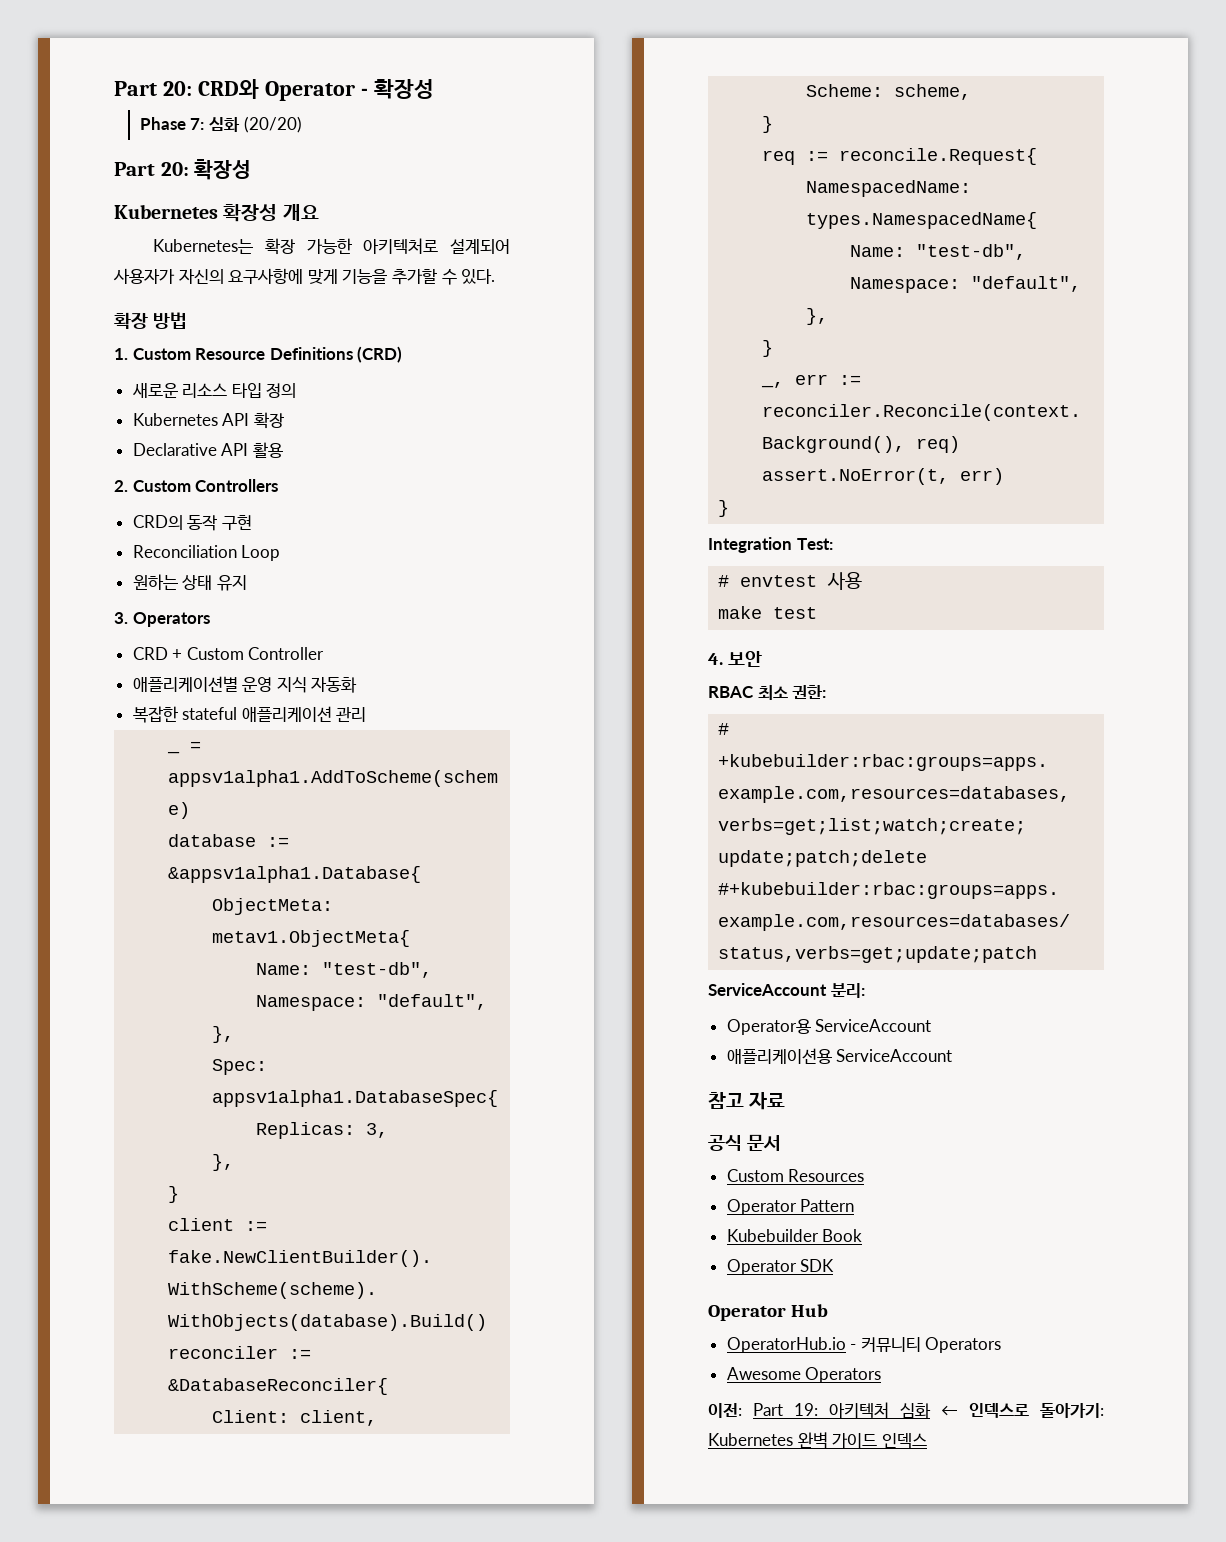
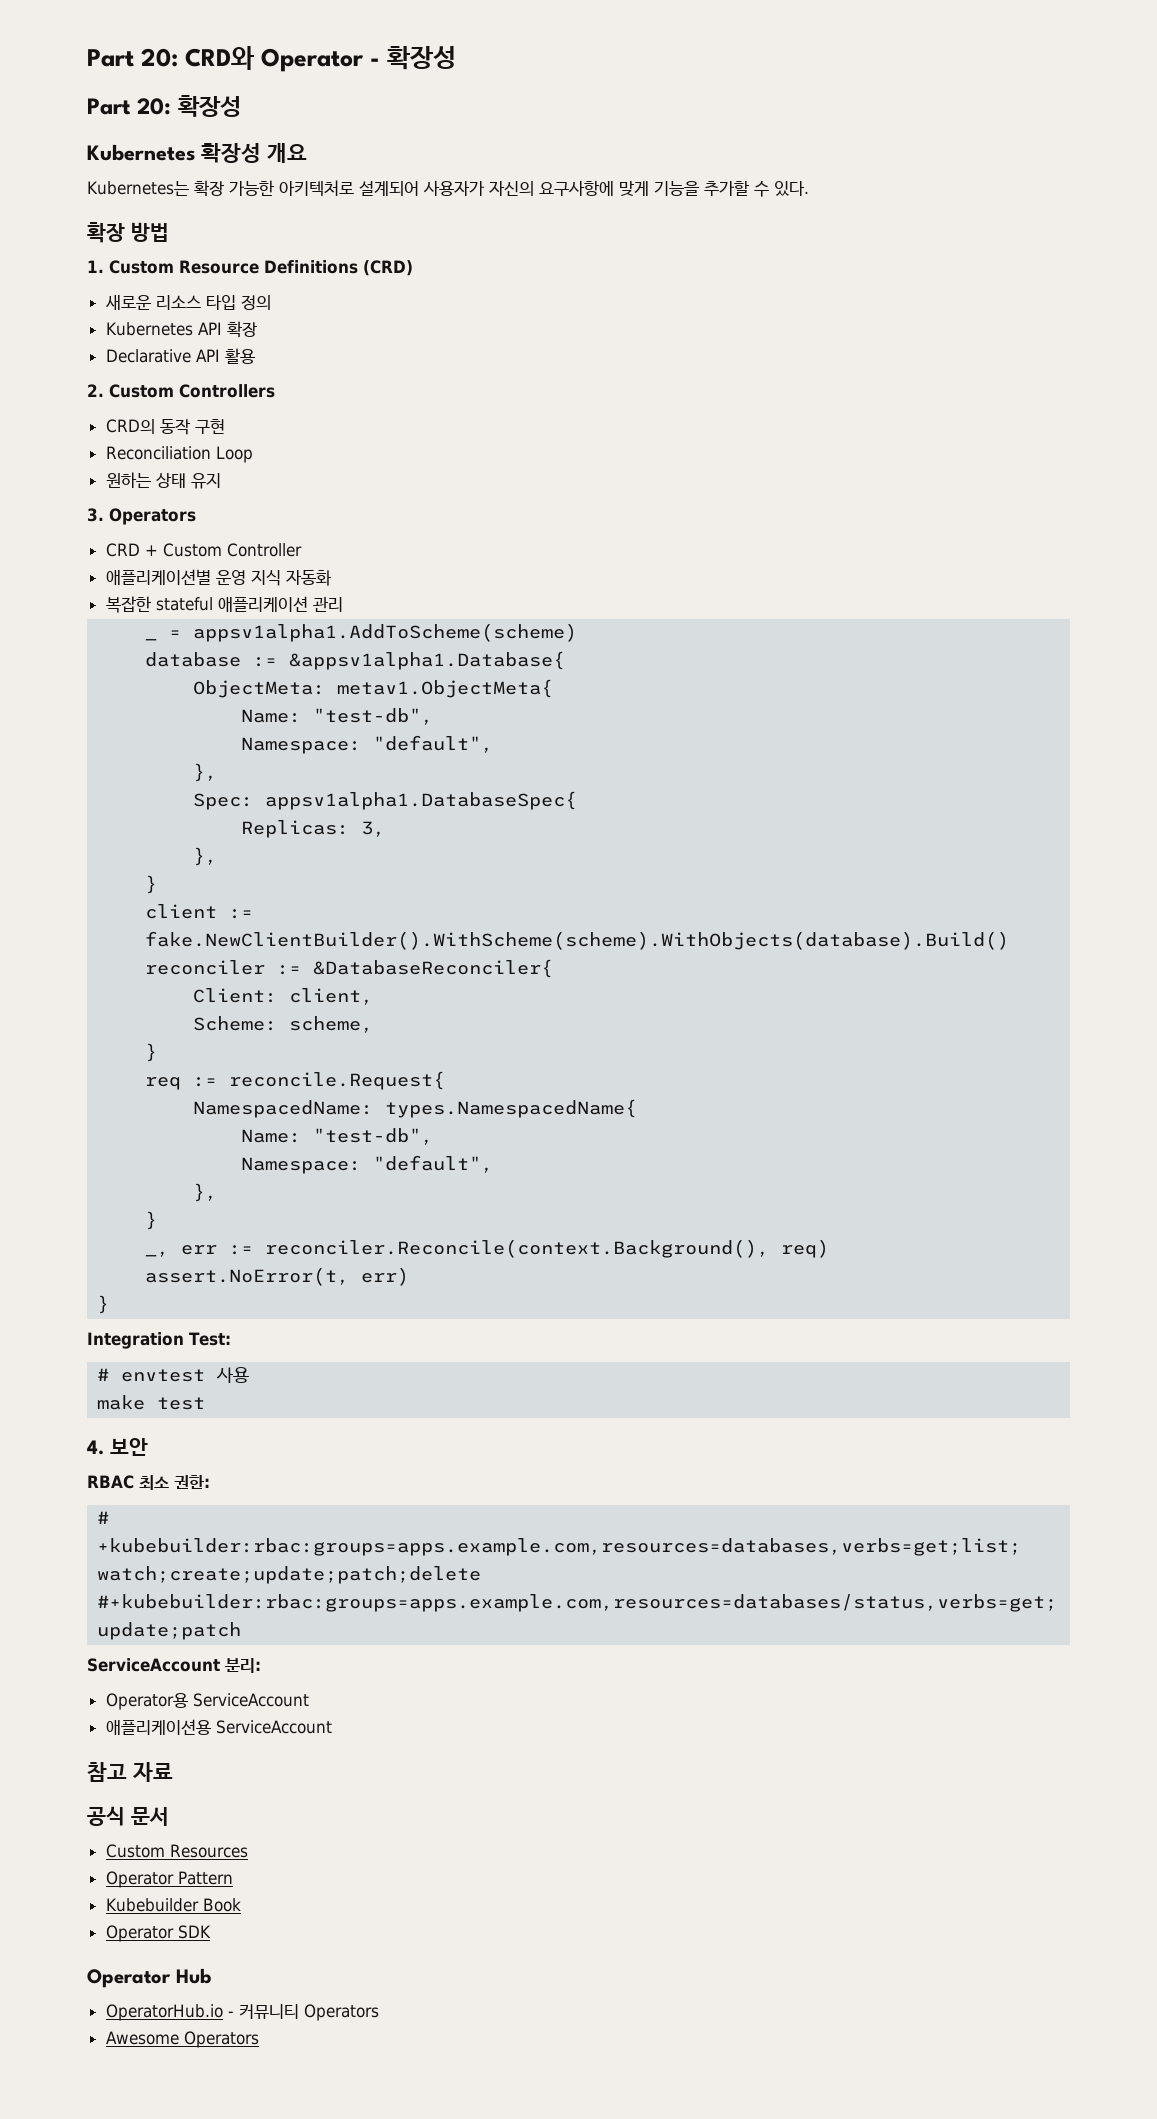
- Phase 7: 심화 (20/20)
- 이전: Part 19: 아키텍처 심화 ← 인덱스로 돌아가기: Kubernetes 완벽 가이드 인덱스

